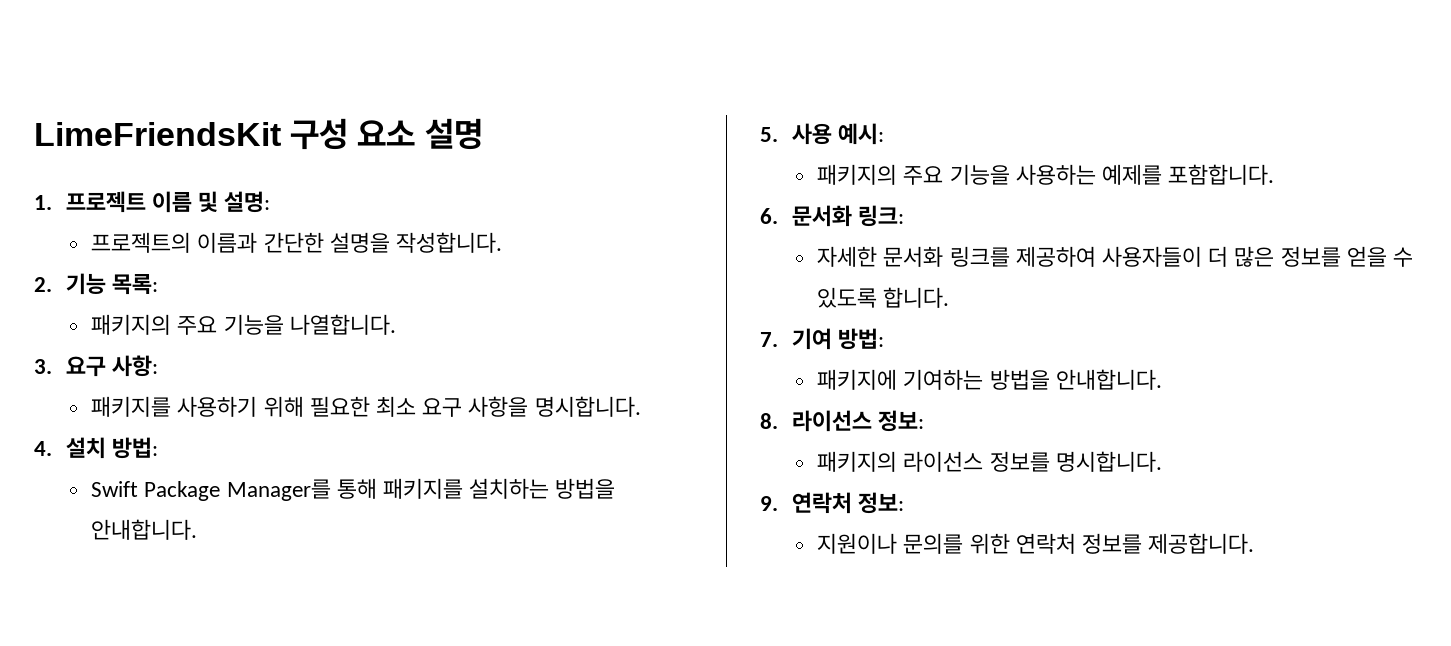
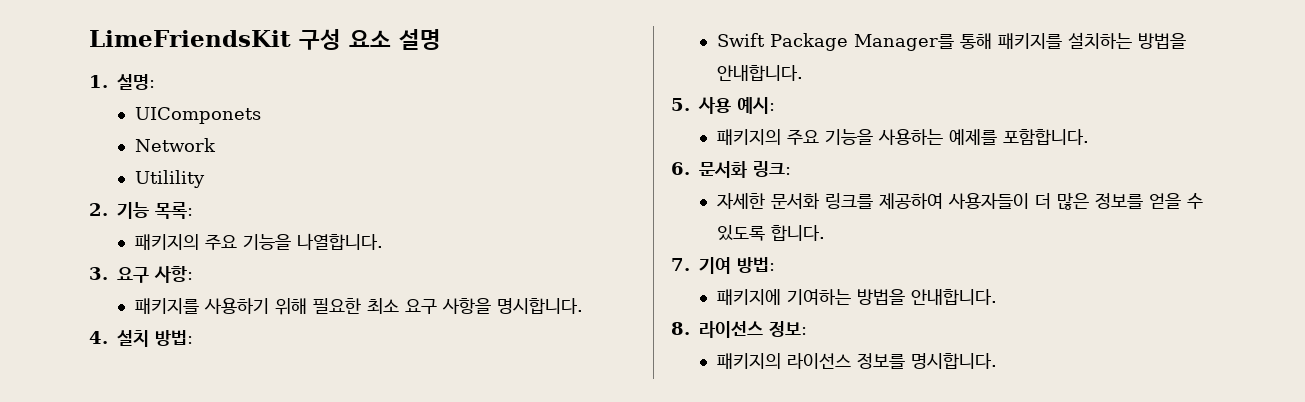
- 1. 프로젝트 이름 및 설명:
- 프로젝트의 이름과 간단한 설명을 작성합니다.
+ 1. 설명:
+ UIComponets
+ Network
+ Utilility
- 9. 연락처 정보:
- 지원이나 문의를 위한 연락처 정보를 제공합니다.

